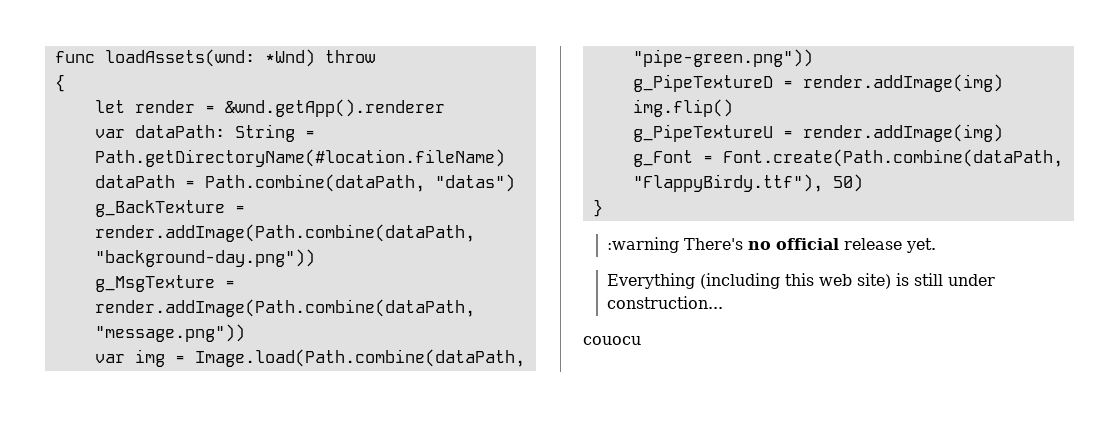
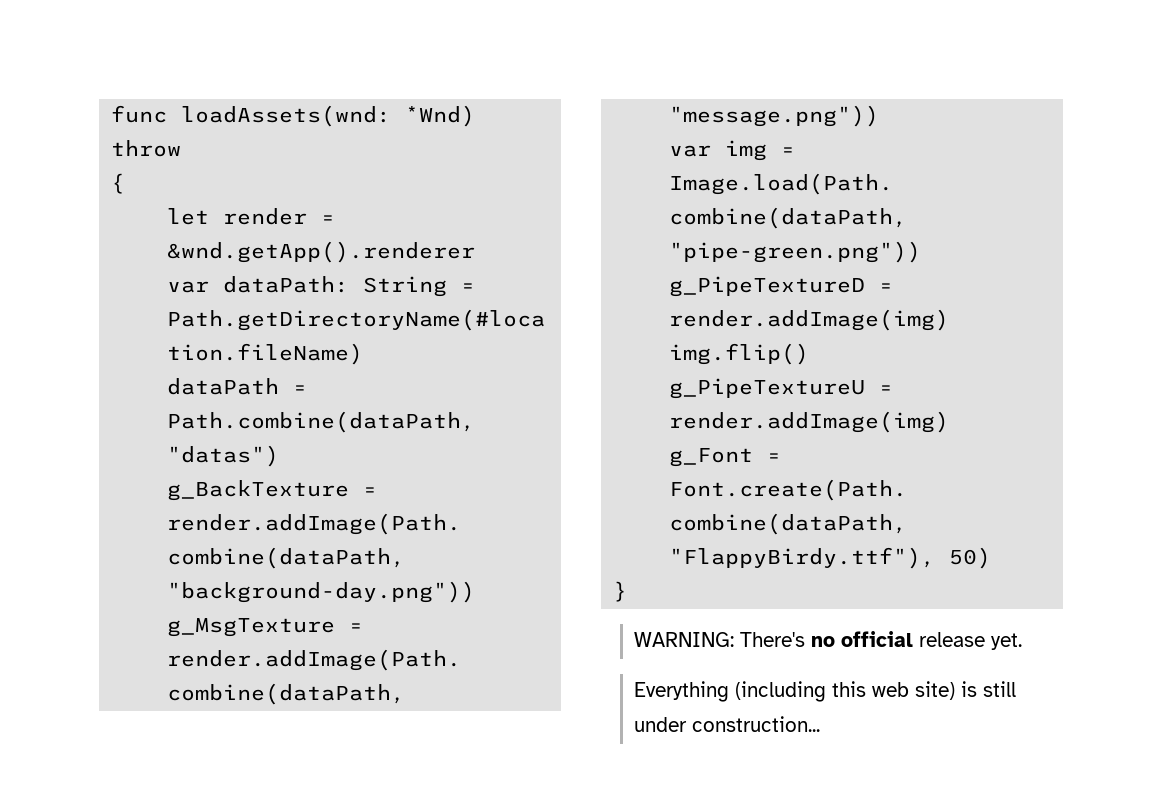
- :warning There's no official release yet.
+ WARNING: There's no official release yet.
- couocu

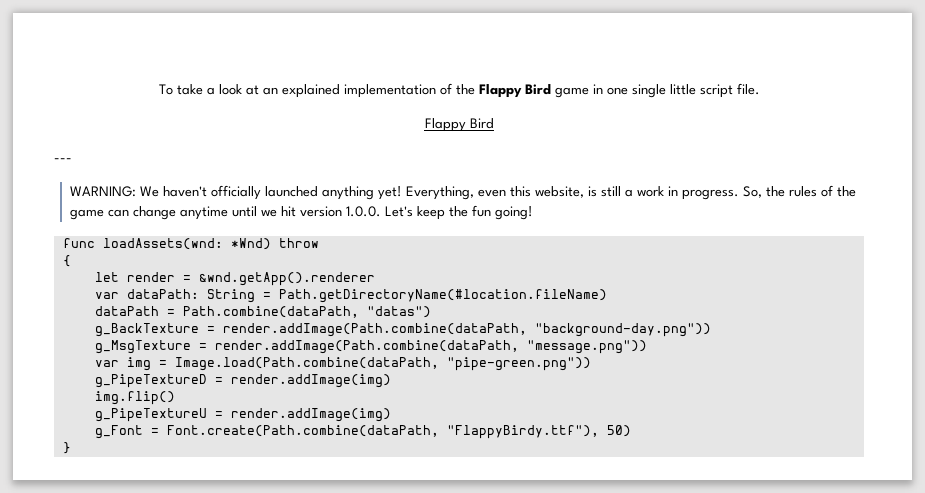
+ To take a look at an explained implementation of the Flappy Bird game in one single little script file.
+ Flappy Bird
+ ---
+ WARNING: We haven't officially launched anything yet! Everything, even this website, is still a work in progress. So, the rules of the game can change anytime until we hit version 1.0.0. Let's keep the fun going!
- WARNING: There's no official release yet.
- Everything (including this web site) is still under construction...

